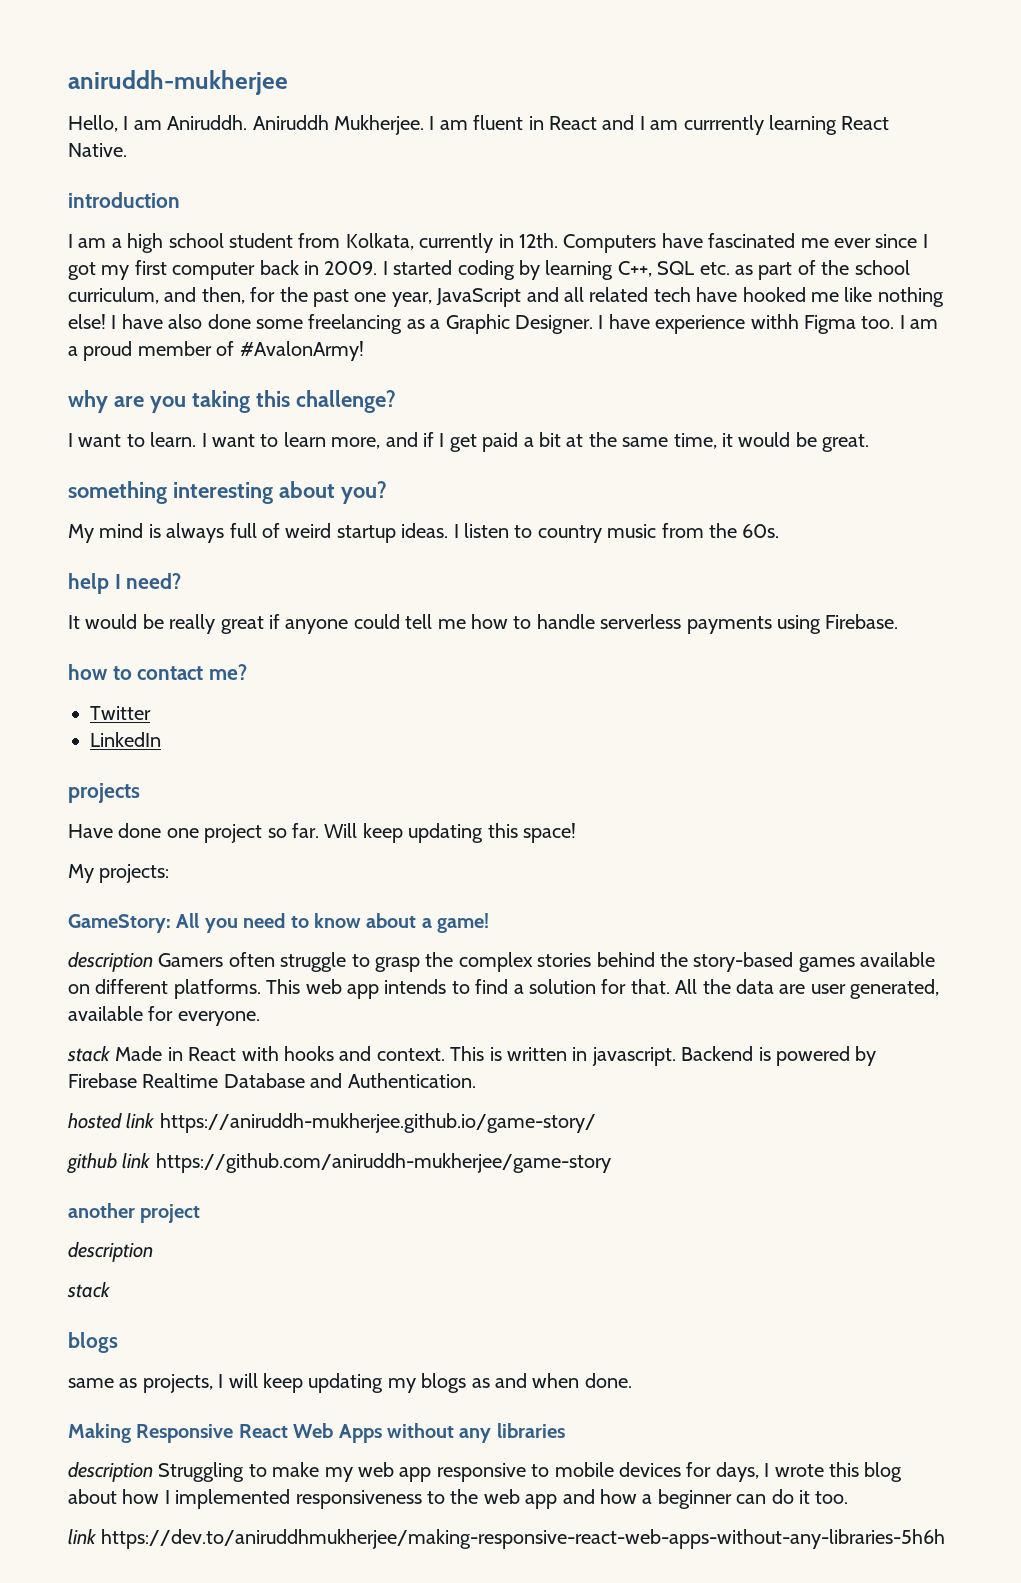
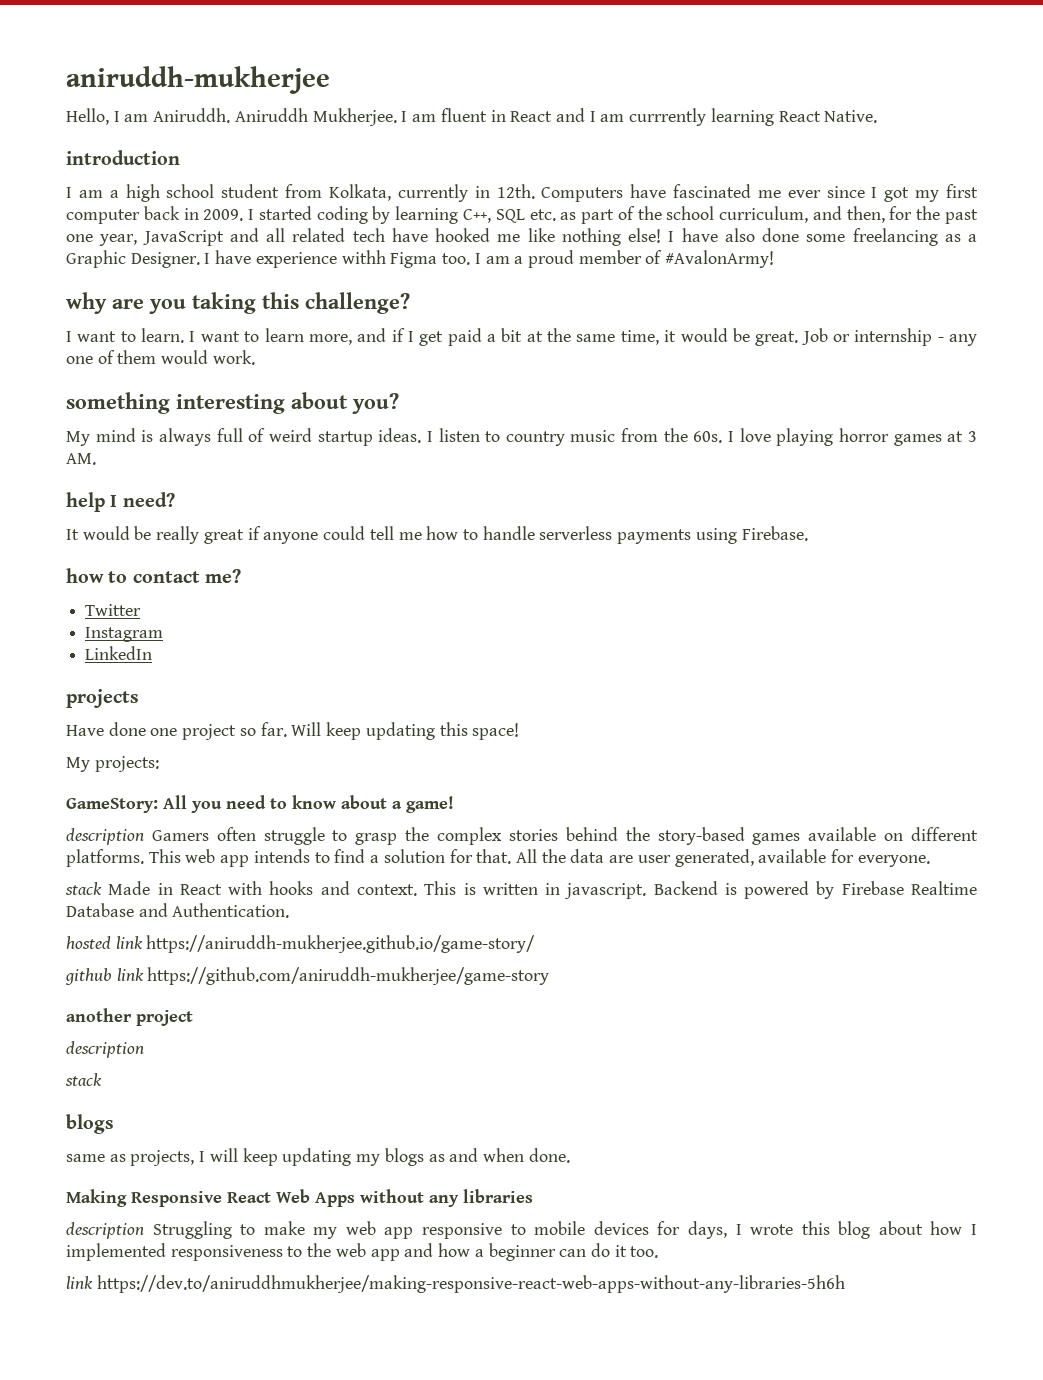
+ Job or internship - any one of them would work.
+ I love playing horror games at 3 AM.
+ Instagram

